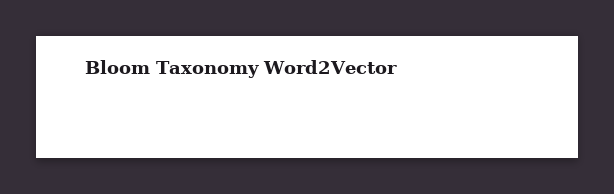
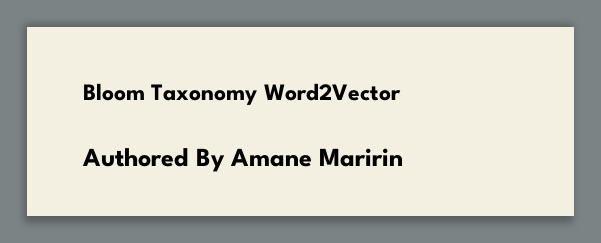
+ Authored By Amane Maririn

